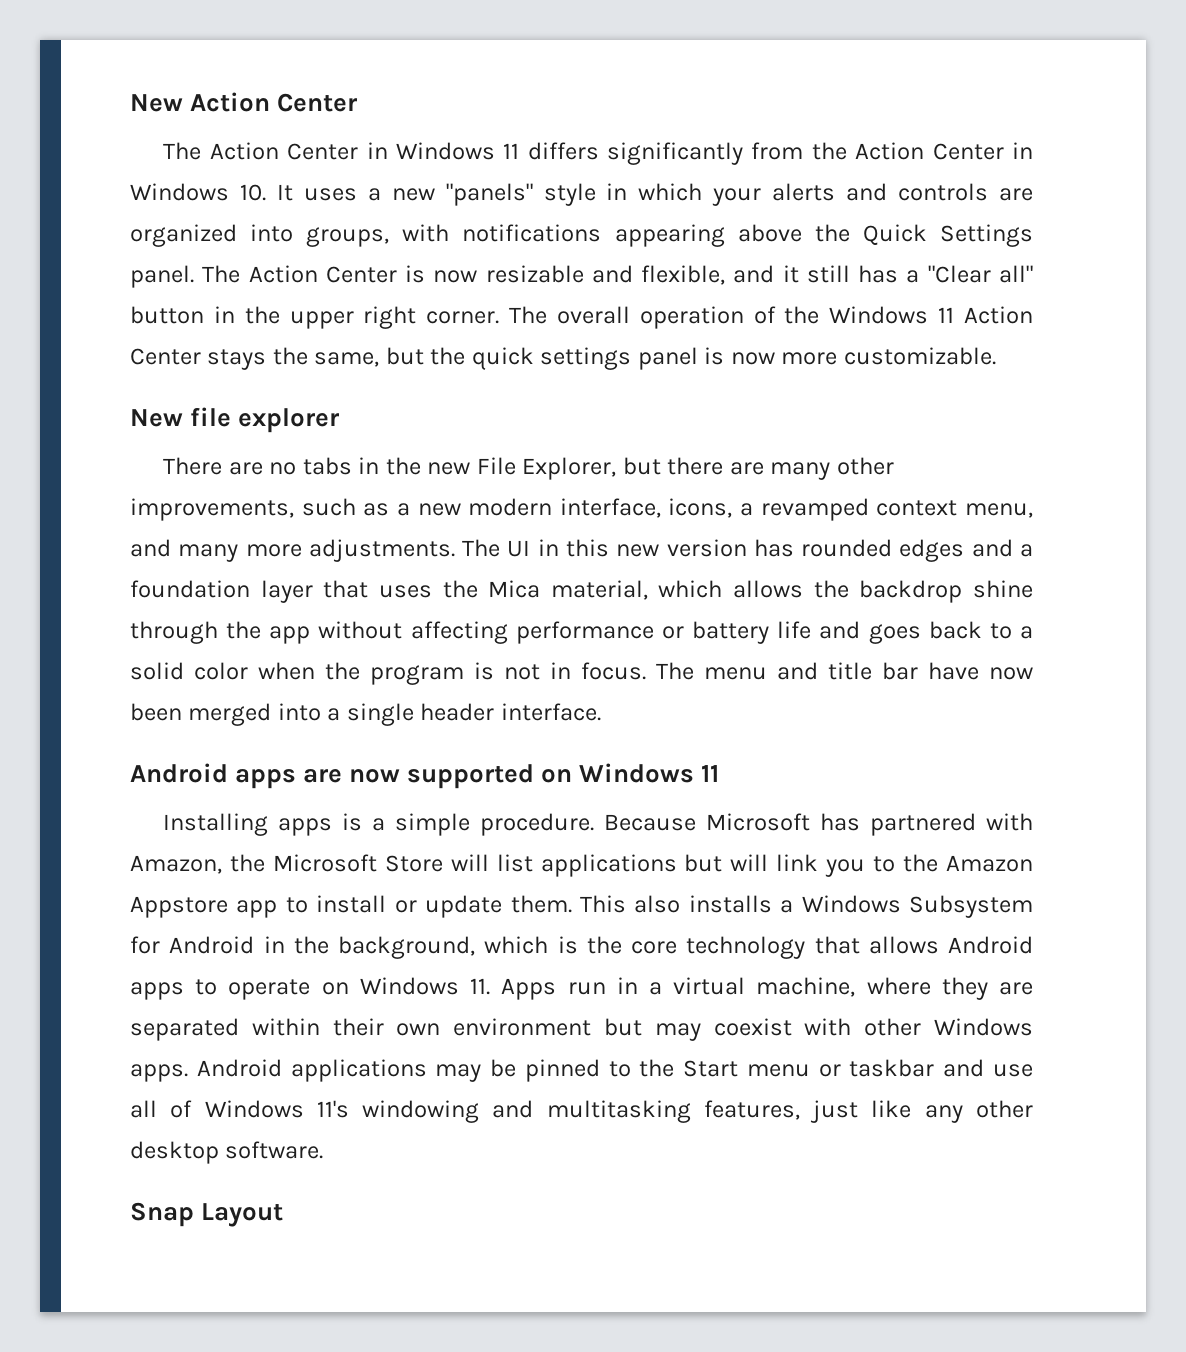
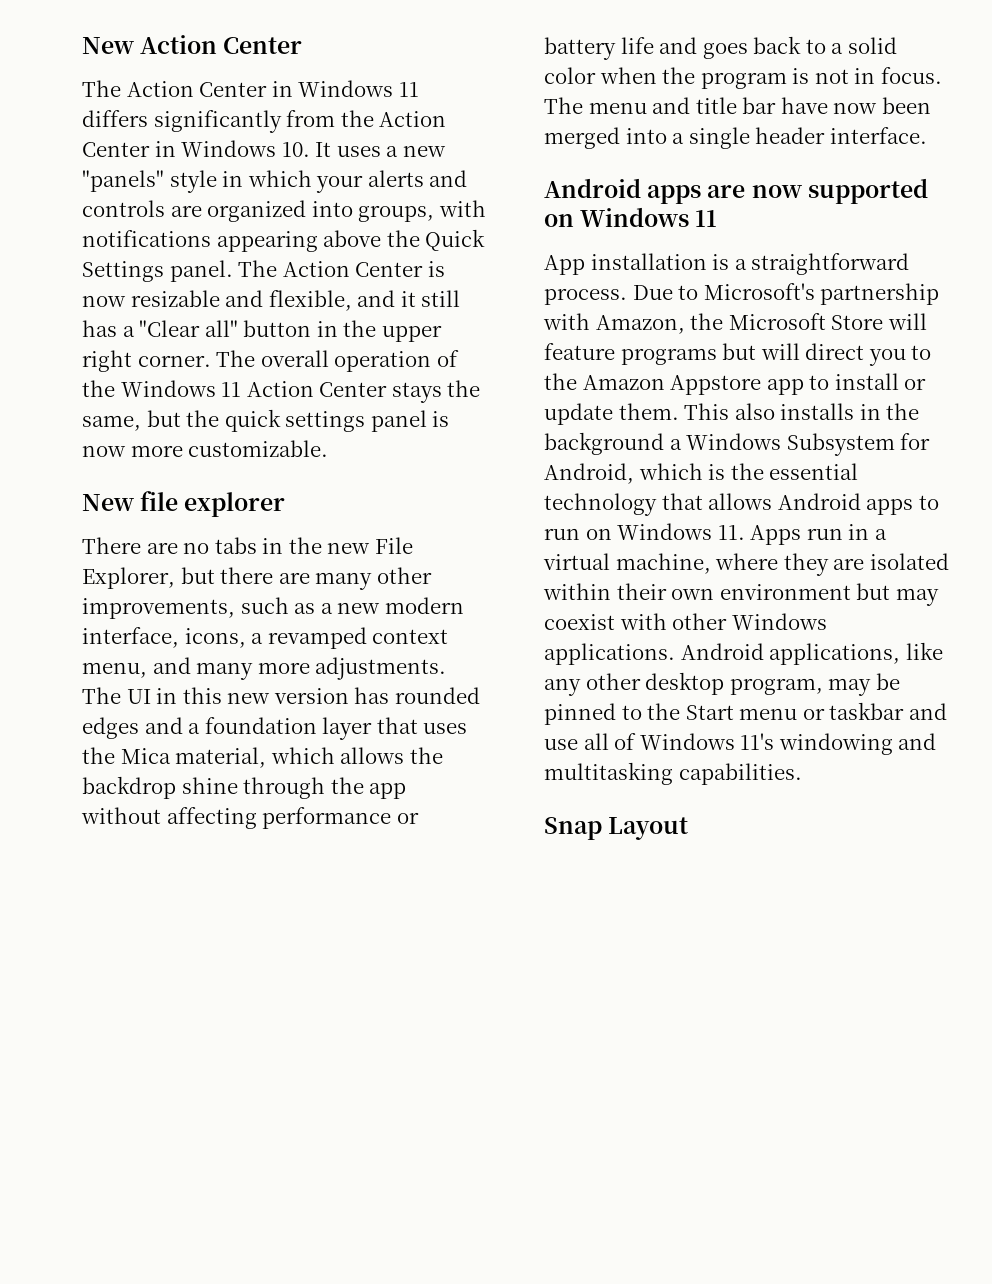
- Installing apps is a simple procedure. Because Microsoft has partnered with Amazon, the Microsoft Store will list applications but will link you to the Amazon Appstore app to install or update them.
+ App installation is a straightforward process. Due to Microsoft's partnership with Amazon, the Microsoft Store will feature programs but will direct you to the Amazon Appstore app to install or update them.
- This also installs a Windows Subsystem for Android in the background, which is the core technology that allows Android apps to operate on Windows 11. Apps run in a virtual machine, where they are separated within their own environment but may coexist with other Windows apps. Android applications may be pinned to the Start menu or taskbar and use all of Windows 11's windowing and multitasking features, just like any other desktop software.
+ This also installs in the background a Windows Subsystem for Android, which is the essential technology that allows Android apps to run on Windows 11. Apps run in a virtual machine, where they are isolated within their own environment but may coexist with other Windows applications. Android applications, like any other desktop program, may be pinned to the Start menu or taskbar and use all of Windows 11's windowing and multitasking capabilities.

